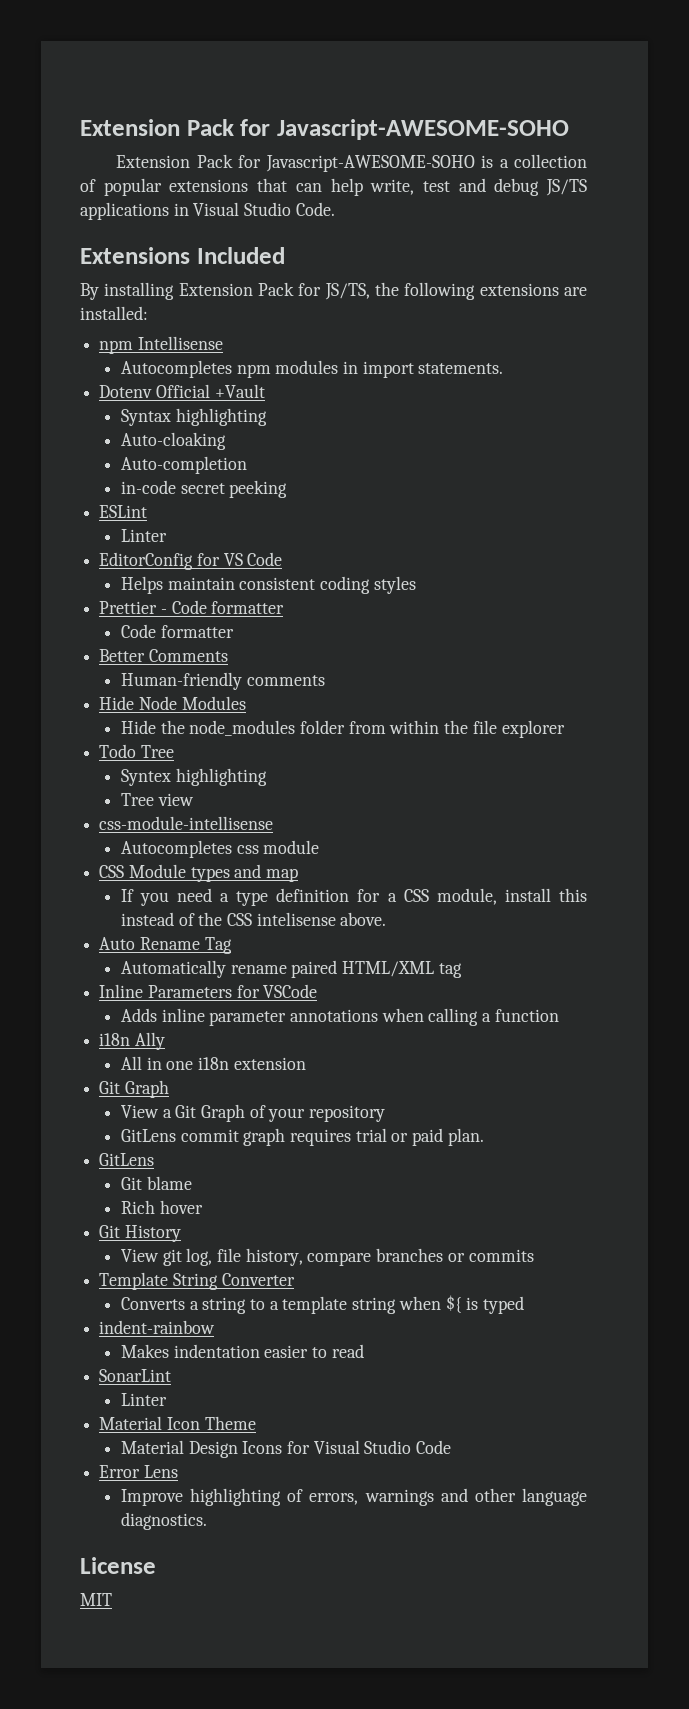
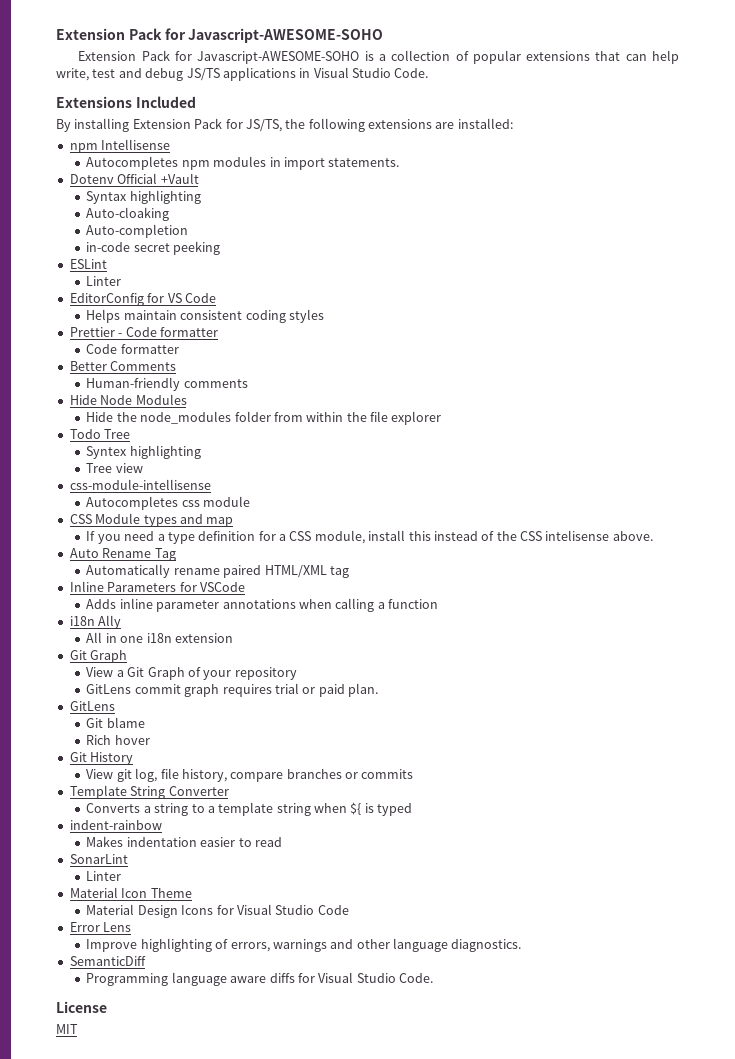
+ SemanticDiff
+ Programming language aware diffs for Visual Studio Code.

